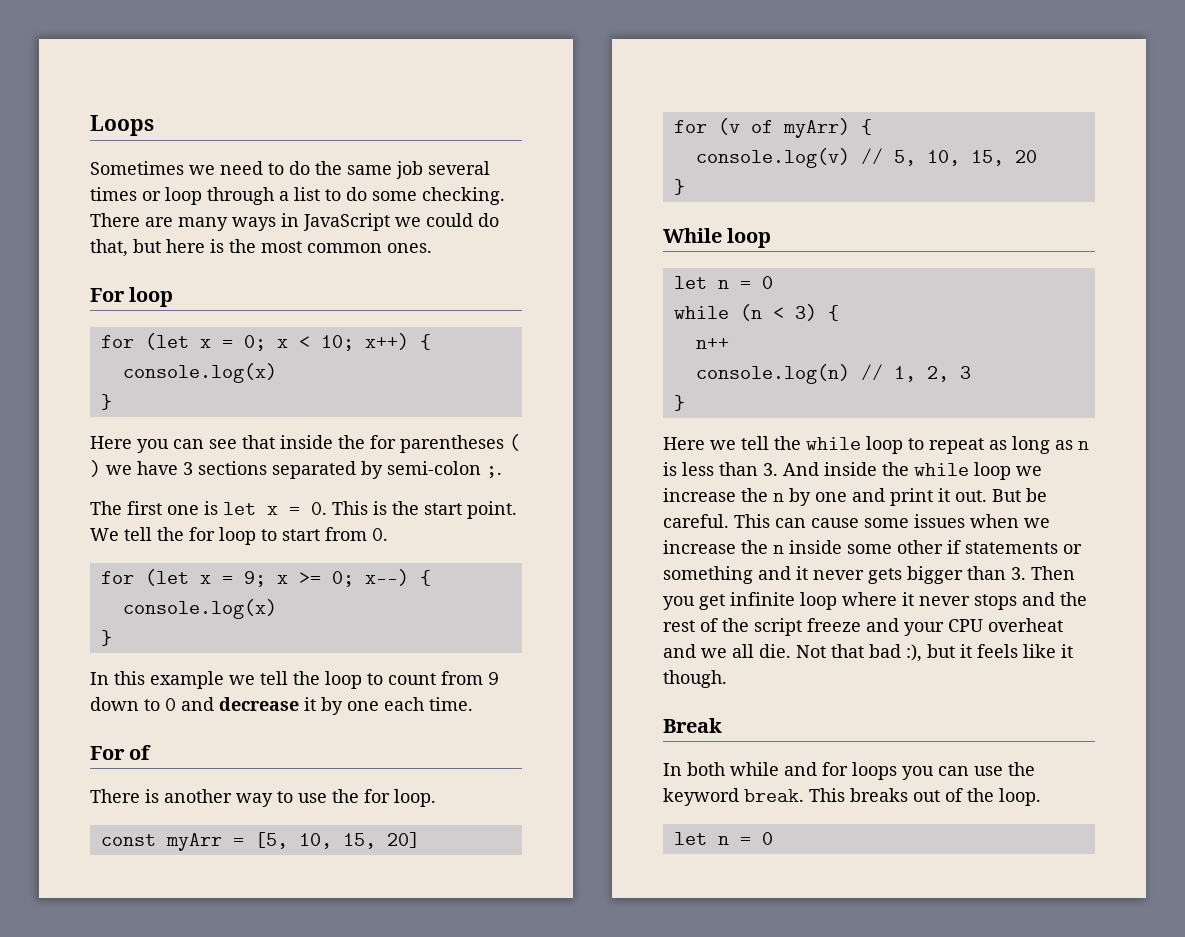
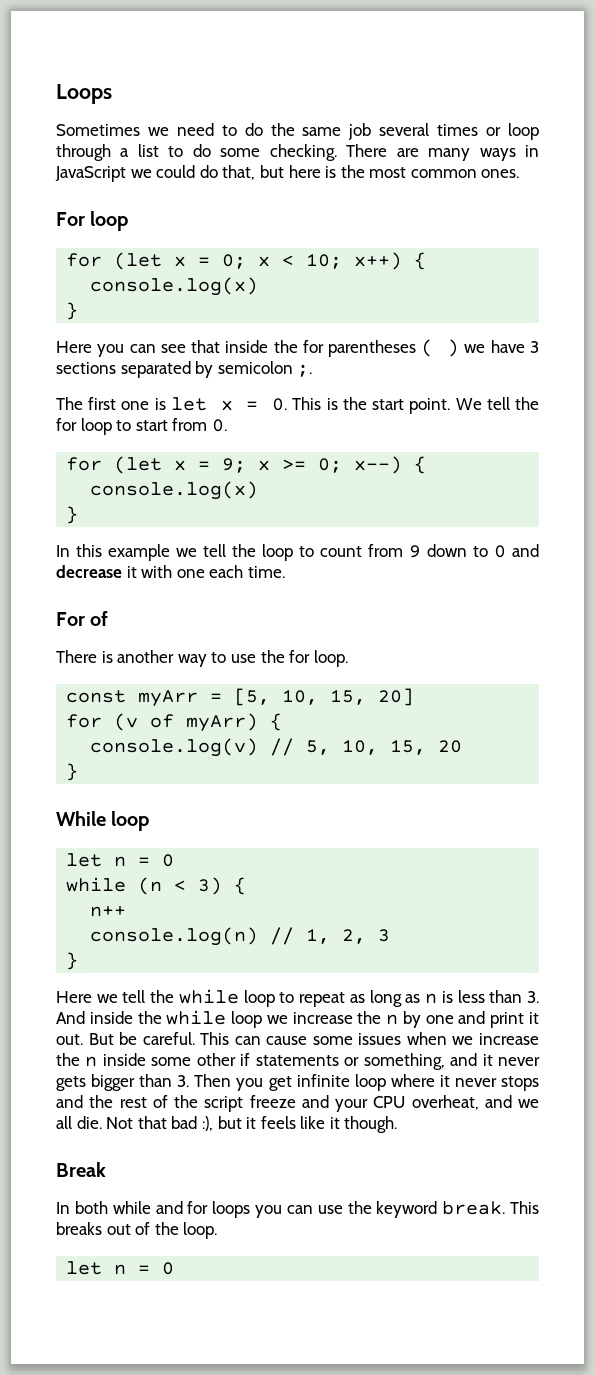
- Here you can see that inside the for parentheses ( ) we have 3 sections separated by semi-colon ;.
+ Here you can see that inside the for parentheses ( ) we have 3 sections separated by semicolon ;.
- In this example we tell the loop to count from 9 down to 0 and decrease it by one each time.
+ In this example we tell the loop to count from 9 down to 0 and decrease it with one each time.
- This can cause some issues when we increase the n inside some other if statements or something and it never gets bigger than 3. Then you get infinite loop where it never stops and the rest of the script freeze and your CPU overheat and we all die.
+ This can cause some issues when we increase the n inside some other if statements or something, and it never gets bigger than 3. Then you get infinite loop where it never stops and the rest of the script freeze and your CPU overheat, and we all die.

